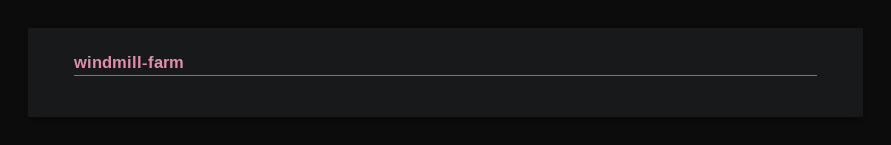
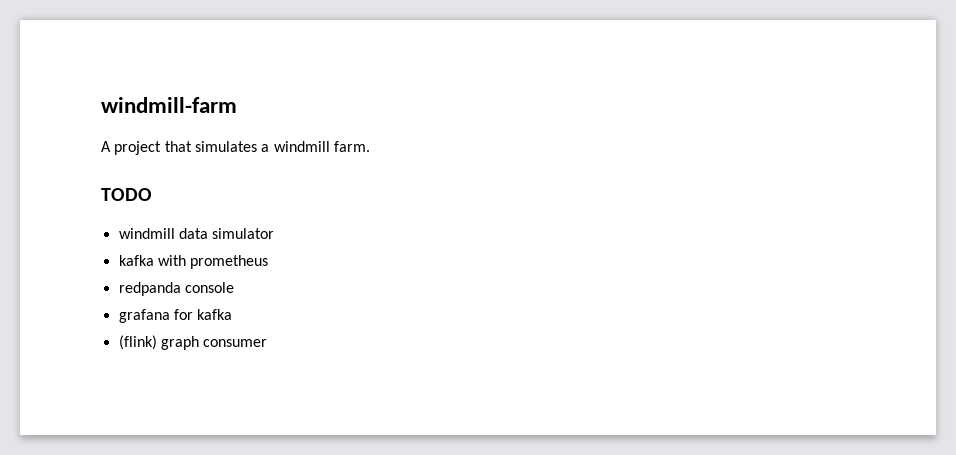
+ A project that simulates a windmill farm.
+ TODO
+ windmill data simulator
+ kafka with prometheus
+ redpanda console
+ grafana for kafka
+ (flink) graph consumer

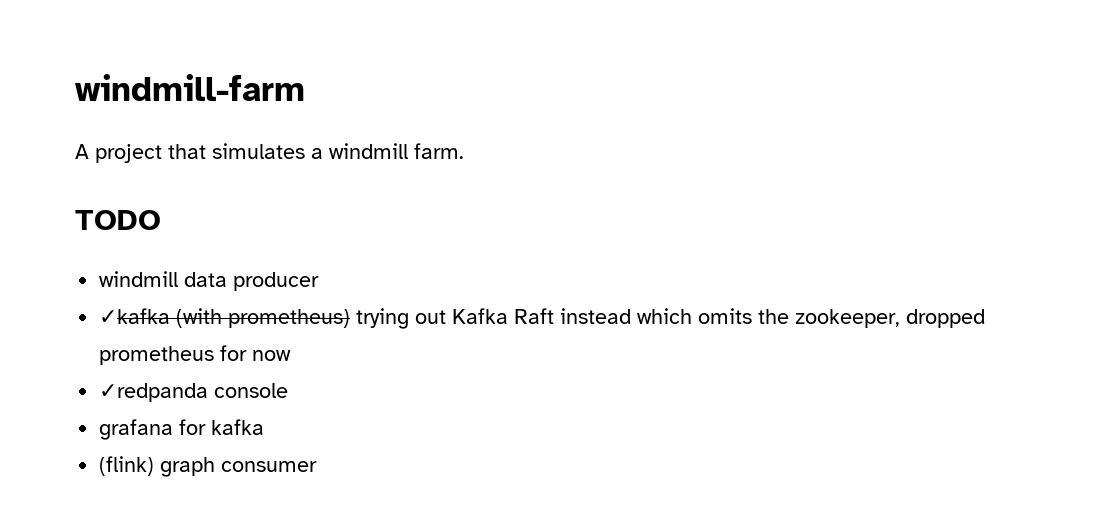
- windmill data simulator
- kafka with prometheus
- redpanda console
+ windmill data producer
+ ✓kafka (with prometheus) trying out Kafka Raft instead which omits the zookeeper, dropped prometheus for now
+ ✓redpanda console

